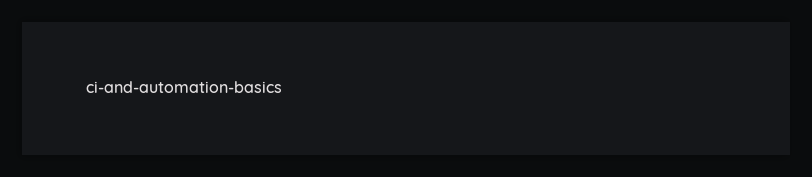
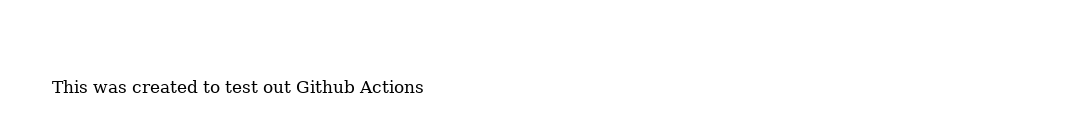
- ci-and-automation-basics
+ This was created to test out Github Actions

